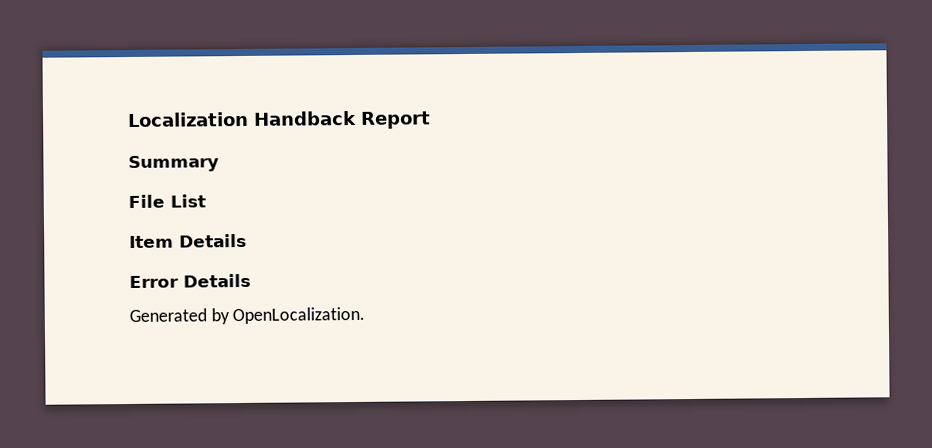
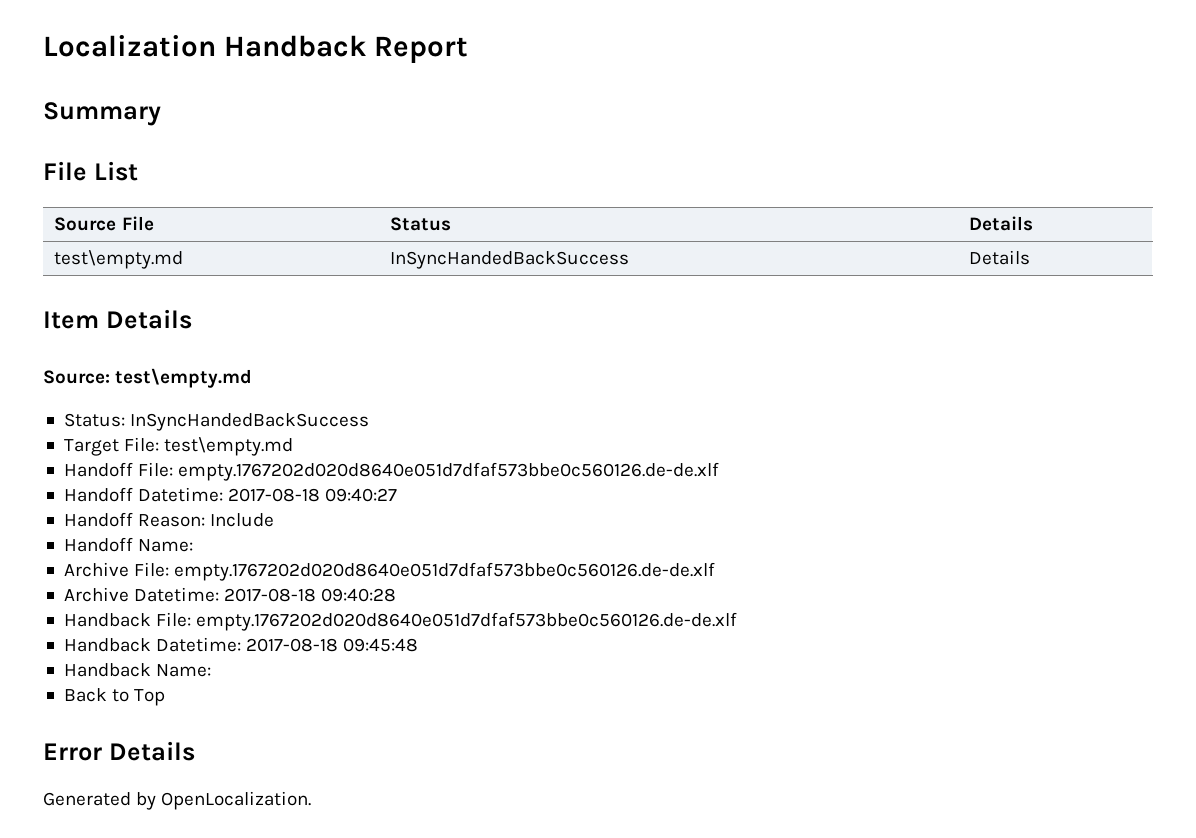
+ Source File | Status | Details
+ test\empty.md | InSyncHandedBackSuccess | Details
  Item Details
+ Source: test\empty.md
+ Status: InSyncHandedBackSuccess
+ Target File: test\empty.md
+ Handoff File: empty.1767202d020d8640e051d7dfaf573bbe0c560126.de-de.xlf
+ Handoff Datetime: 2017-08-18 09:40:27
+ Handoff Reason: Include
+ Handoff Name:
+ Archive File: empty.1767202d020d8640e051d7dfaf573bbe0c560126.de-de.xlf
+ Archive Datetime: 2017-08-18 09:40:28
+ Handback File: empty.1767202d020d8640e051d7dfaf573bbe0c560126.de-de.xlf
+ Handback Datetime: 2017-08-18 09:45:48
+ Handback Name:
+ Back to Top

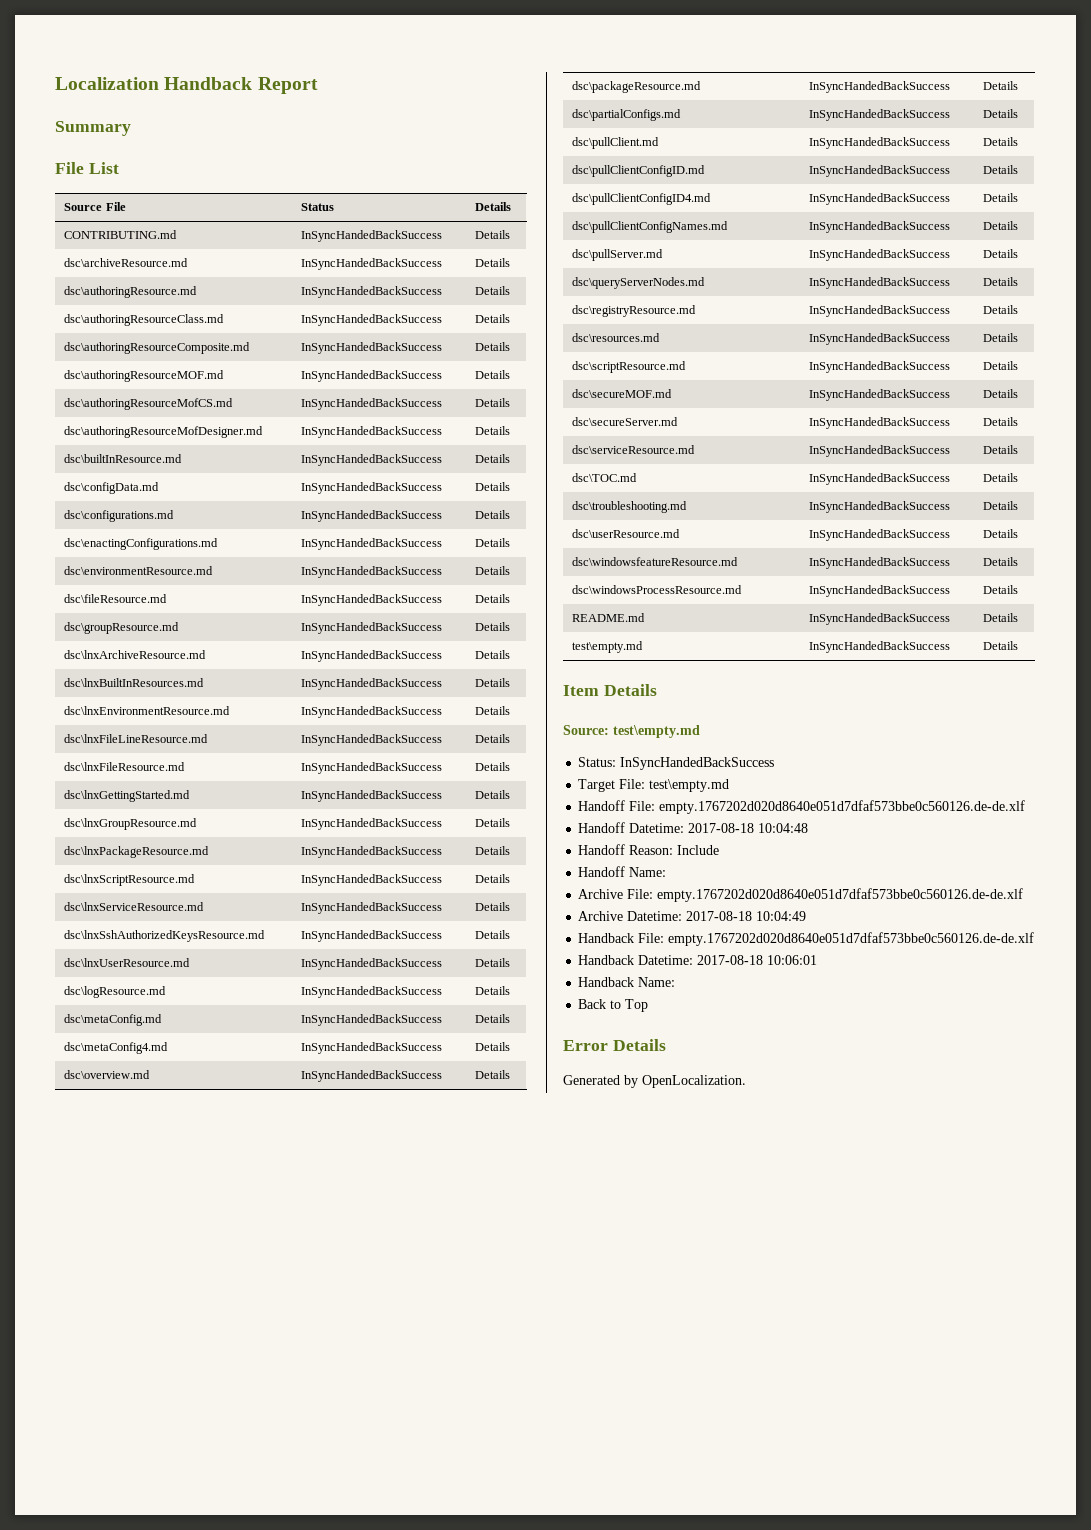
+ CONTRIBUTING.md | InSyncHandedBackSuccess | Details
+ dsc\archiveResource.md | InSyncHandedBackSuccess | Details
+ dsc\authoringResource.md | InSyncHandedBackSuccess | Details
+ dsc\authoringResourceClass.md | InSyncHandedBackSuccess | Details
+ dsc\authoringResourceComposite.md | InSyncHandedBackSuccess | Details
+ dsc\authoringResourceMOF.md | InSyncHandedBackSuccess | Details
+ dsc\authoringResourceMofCS.md | InSyncHandedBackSuccess | Details
+ dsc\authoringResourceMofDesigner.md | InSyncHandedBackSuccess | Details
+ dsc\builtInResource.md | InSyncHandedBackSuccess | Details
+ dsc\configData.md | InSyncHandedBackSuccess | Details
+ dsc\configurations.md | InSyncHandedBackSuccess | Details
+ dsc\enactingConfigurations.md | InSyncHandedBackSuccess | Details
+ dsc\environmentResource.md | InSyncHandedBackSuccess | Details
+ dsc\fileResource.md | InSyncHandedBackSuccess | Details
+ dsc\groupResource.md | InSyncHandedBackSuccess | Details
+ dsc\lnxArchiveResource.md | InSyncHandedBackSuccess | Details
+ dsc\lnxBuiltInResources.md | InSyncHandedBackSuccess | Details
+ dsc\lnxEnvironmentResource.md | InSyncHandedBackSuccess | Details
+ dsc\lnxFileLineResource.md | InSyncHandedBackSuccess | Details
+ dsc\lnxFileResource.md | InSyncHandedBackSuccess | Details
+ dsc\lnxGettingStarted.md | InSyncHandedBackSuccess | Details
+ dsc\lnxGroupResource.md | InSyncHandedBackSuccess | Details
+ dsc\lnxPackageResource.md | InSyncHandedBackSuccess | Details
+ dsc\lnxScriptResource.md | InSyncHandedBackSuccess | Details
+ dsc\lnxServiceResource.md | InSyncHandedBackSuccess | Details
+ dsc\lnxSshAuthorizedKeysResource.md | InSyncHandedBackSuccess | Details
+ dsc\lnxUserResource.md | InSyncHandedBackSuccess | Details
+ dsc\logResource.md | InSyncHandedBackSuccess | Details
+ dsc\metaConfig.md | InSyncHandedBackSuccess | Details
+ dsc\metaConfig4.md | InSyncHandedBackSuccess | Details
+ dsc\overview.md | InSyncHandedBackSuccess | Details
+ dsc\packageResource.md | InSyncHandedBackSuccess | Details
+ dsc\partialConfigs.md | InSyncHandedBackSuccess | Details
+ dsc\pullClient.md | InSyncHandedBackSuccess | Details
+ dsc\pullClientConfigID.md | InSyncHandedBackSuccess | Details
+ dsc\pullClientConfigID4.md | InSyncHandedBackSuccess | Details
+ dsc\pullClientConfigNames.md | InSyncHandedBackSuccess | Details
+ dsc\pullServer.md | InSyncHandedBackSuccess | Details
+ dsc\queryServerNodes.md | InSyncHandedBackSuccess | Details
+ dsc\registryResource.md | InSyncHandedBackSuccess | Details
+ dsc\resources.md | InSyncHandedBackSuccess | Details
+ dsc\scriptResource.md | InSyncHandedBackSuccess | Details
+ dsc\secureMOF.md | InSyncHandedBackSuccess | Details
+ dsc\secureServer.md | InSyncHandedBackSuccess | Details
+ dsc\serviceResource.md | InSyncHandedBackSuccess | Details
+ dsc\TOC.md | InSyncHandedBackSuccess | Details
+ dsc\troubleshooting.md | InSyncHandedBackSuccess | Details
+ dsc\userResource.md | InSyncHandedBackSuccess | Details
+ dsc\windowsfeatureResource.md | InSyncHandedBackSuccess | Details
+ dsc\windowsProcessResource.md | InSyncHandedBackSuccess | Details
+ README.md | InSyncHandedBackSuccess | Details
- Handoff Datetime: 2017-08-18 09:40:27
+ Handoff Datetime: 2017-08-18 10:04:48
- Archive Datetime: 2017-08-18 09:40:28
+ Archive Datetime: 2017-08-18 10:04:49
- Handback Datetime: 2017-08-18 09:45:48
+ Handback Datetime: 2017-08-18 10:06:01

